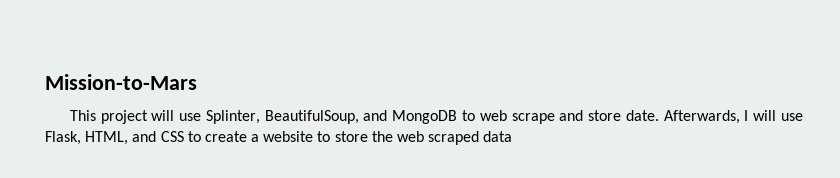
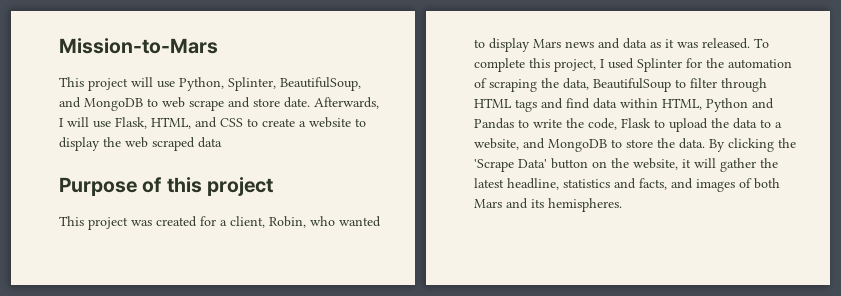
- This project will use Splinter, BeautifulSoup, and MongoDB to web scrape and store date.
+ This project will use Python, Splinter, BeautifulSoup, and MongoDB to web scrape and store date.
- Afterwards, I will use Flask, HTML, and CSS to create a website to store the web scraped data
+ Afterwards, I will use Flask, HTML, and CSS to create a website to display the web scraped data
+ Purpose of this project
+ This project was created for a client, Robin, who wanted to display Mars news and data as it was released. To complete this project, I used Splinter for the automation of scraping the data, BeautifulSoup to filter through HTML tags and find data within HTML, Python and Pandas to write the code, Flask to upload the data to a website, and MongoDB to store the data. By clicking the 'Scrape Data' button on the website, it will gather the latest headline, statistics and facts, and images of both Mars and its hemispheres.

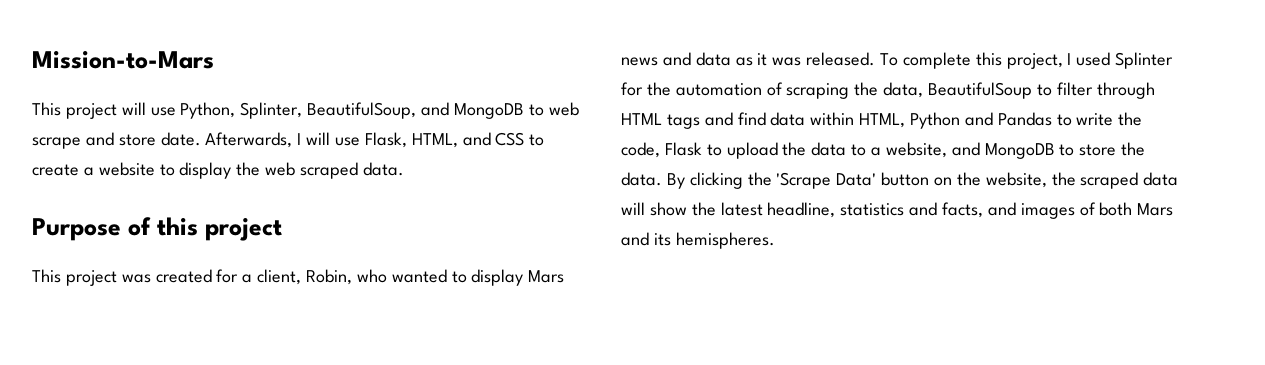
- Afterwards, I will use Flask, HTML, and CSS to create a website to display the web scraped data
+ Afterwards, I will use Flask, HTML, and CSS to create a website to display the web scraped data.
- By clicking the 'Scrape Data' button on the website, it will gather the latest headline, statistics and facts, and images of both Mars and its hemispheres.
+ By clicking the 'Scrape Data' button on the website, the scraped data will show the latest headline, statistics and facts, and images of both Mars and its hemispheres.

